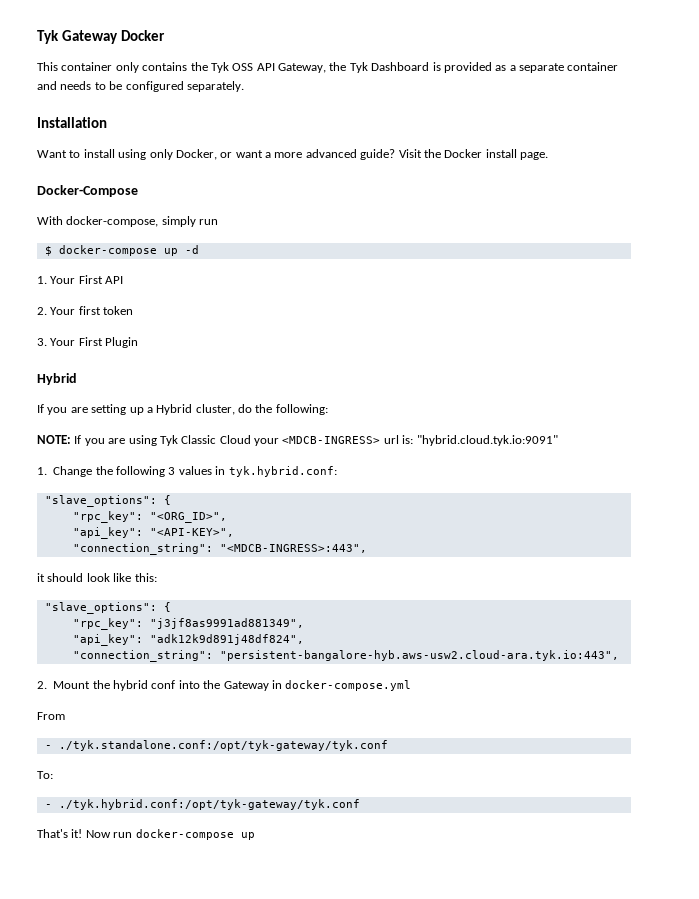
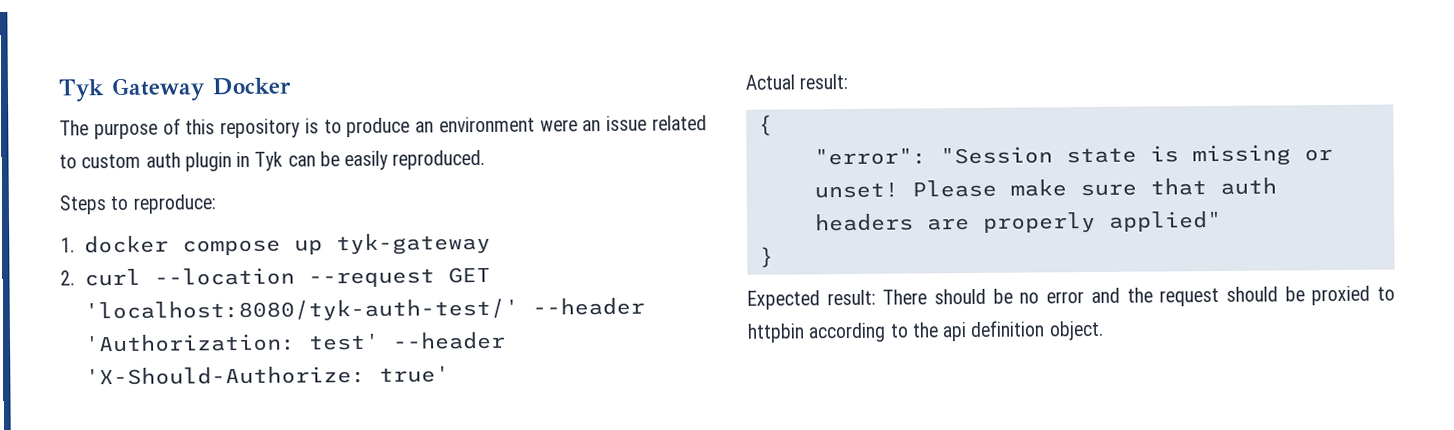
- This container only contains the Tyk OSS API Gateway, the Tyk Dashboard is provided as a separate container and needs to be configured separately.
- Installation
- Want to install using only Docker, or want a more advanced guide? Visit the Docker install page.
- Docker-Compose
- With docker-compose, simply run
- $ docker-compose up -d
- 1. Your First API
- 2. Your first token
- 3. Your First Plugin
- Hybrid
- If you are setting up a Hybrid cluster, do the following:
- NOTE: If you are using Tyk Classic Cloud your <MDCB-INGRESS> url is: "hybrid.cloud.tyk.io:9091"
- 1. Change the following 3 values in tyk.hybrid.conf:
- "slave_options": {
- "rpc_key": "<ORG_ID>",
- "api_key": "<API-KEY>",
- "connection_string": "<MDCB-INGRESS>:443",
- it should look like this:
- "slave_options": {
- "rpc_key": "j3jf8as9991ad881349",
- "api_key": "adk12k9d891j48df824",
- "connection_string": "persistent-bangalore-hyb.aws-usw2.cloud-ara.tyk.io:443",
- 2. Mount the hybrid conf into the Gateway in docker-compose.yml
- From
- - ./tyk.standalone.conf:/opt/tyk-gateway/tyk.conf
- To:
- - ./tyk.hybrid.conf:/opt/tyk-gateway/tyk.conf
- That's it! Now run docker-compose up
+ The purpose of this repository is to produce an environment were an issue related to custom auth plugin in Tyk can be easily reproduced.
+ Steps to reproduce:
+ 1. docker compose up tyk-gateway
+ 2. curl --location --request GET 'localhost:8080/tyk-auth-test/' --header 'Authorization: test' --header 'X-Should-Authorize: true'
+ Actual result:
+ {
+ "error": "Session state is missing or unset! Please make sure that auth headers are properly applied"
+ }
+ Expected result: There should be no error and the request should be proxied to httpbin according to the api definition object.

